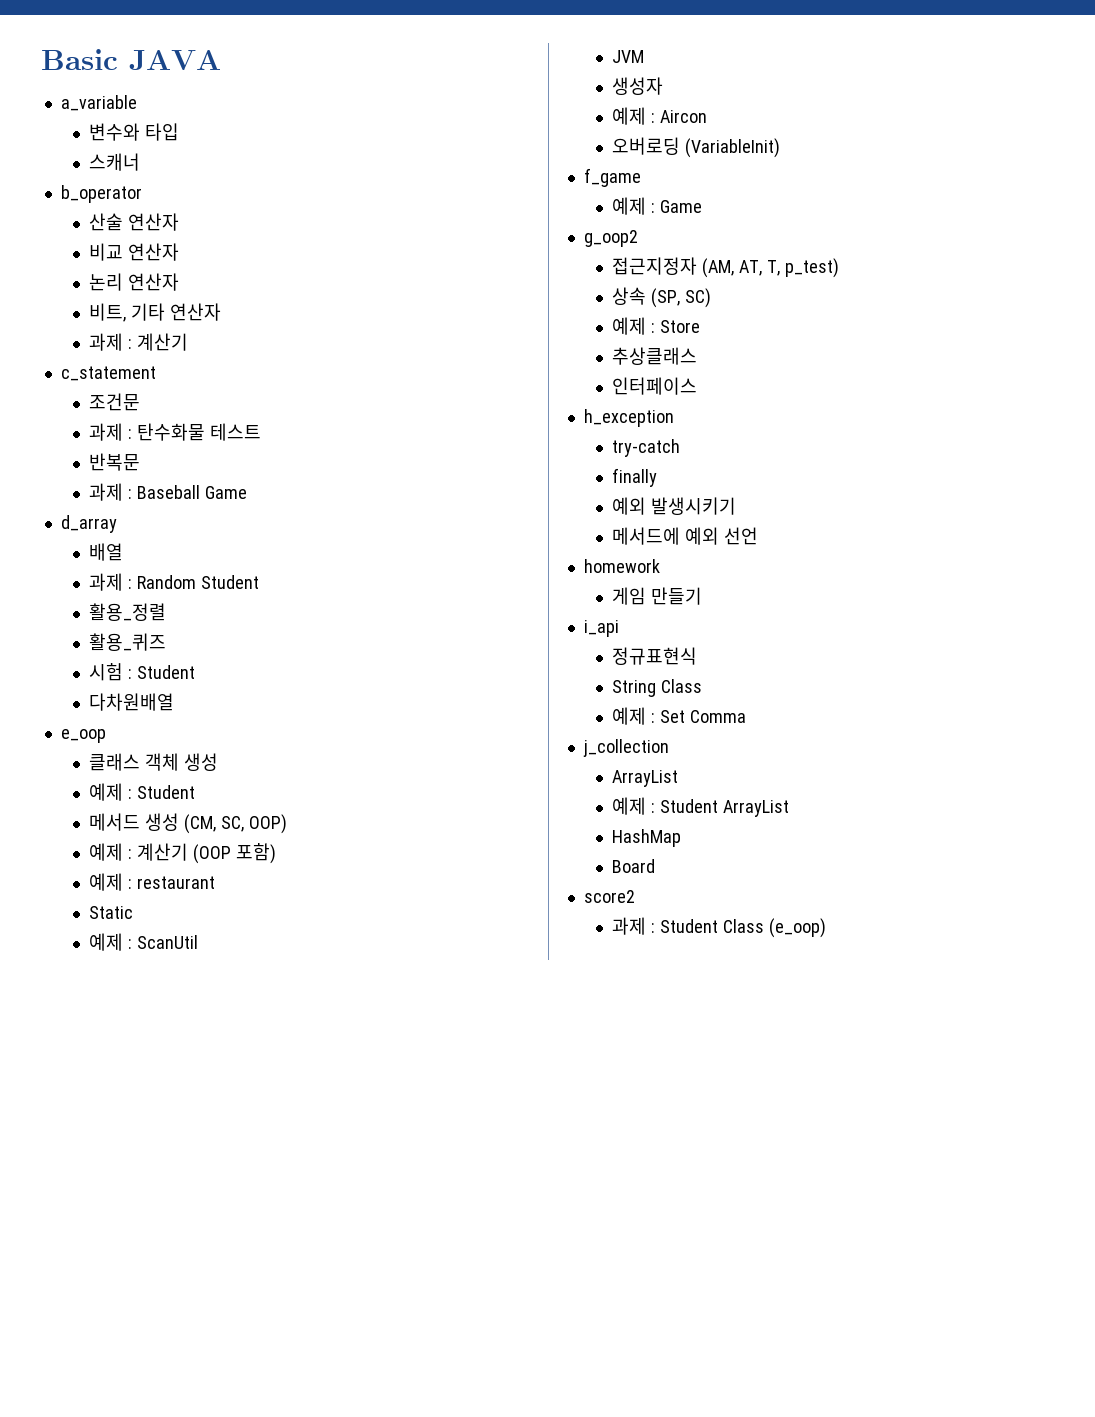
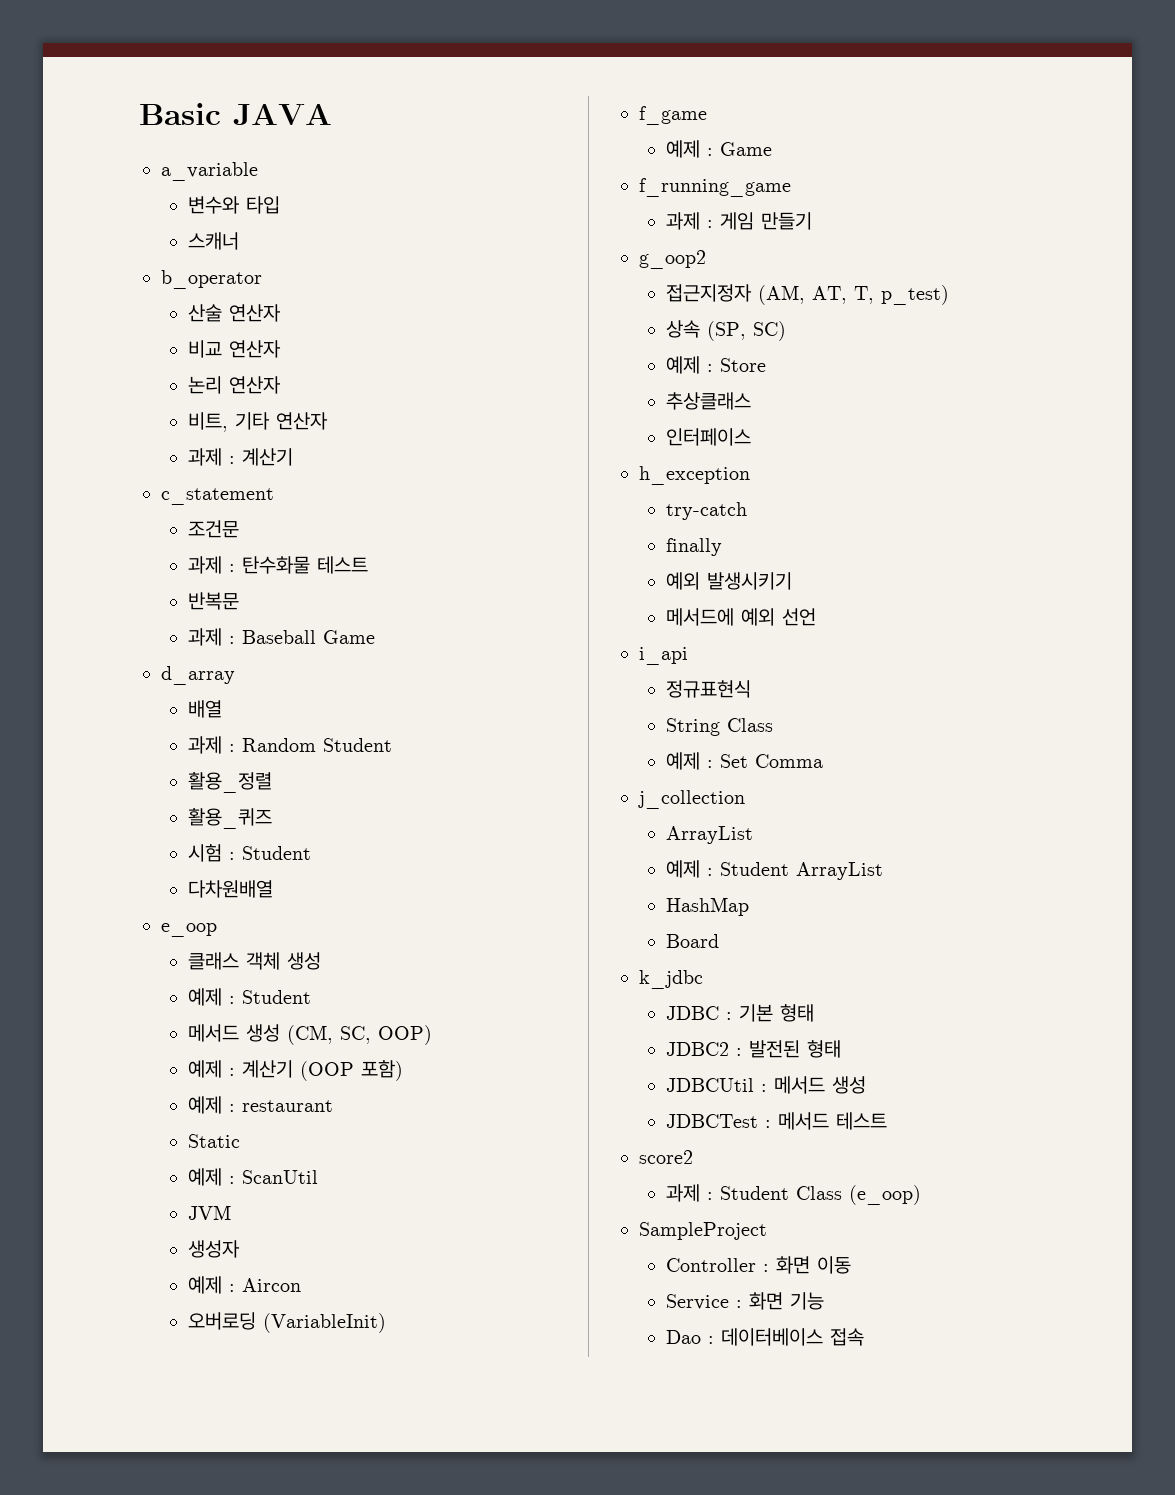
+ f_running_game
+ 과제 : 게임 만들기
- homework
- 게임 만들기
+ k_jdbc
+ JDBC : 기본 형태
+ JDBC2 : 발전된 형태
+ JDBCUtil : 메서드 생성
+ JDBCTest : 메서드 테스트
+ SampleProject
+ Controller : 화면 이동
+ Service : 화면 기능
+ Dao : 데이터베이스 접속

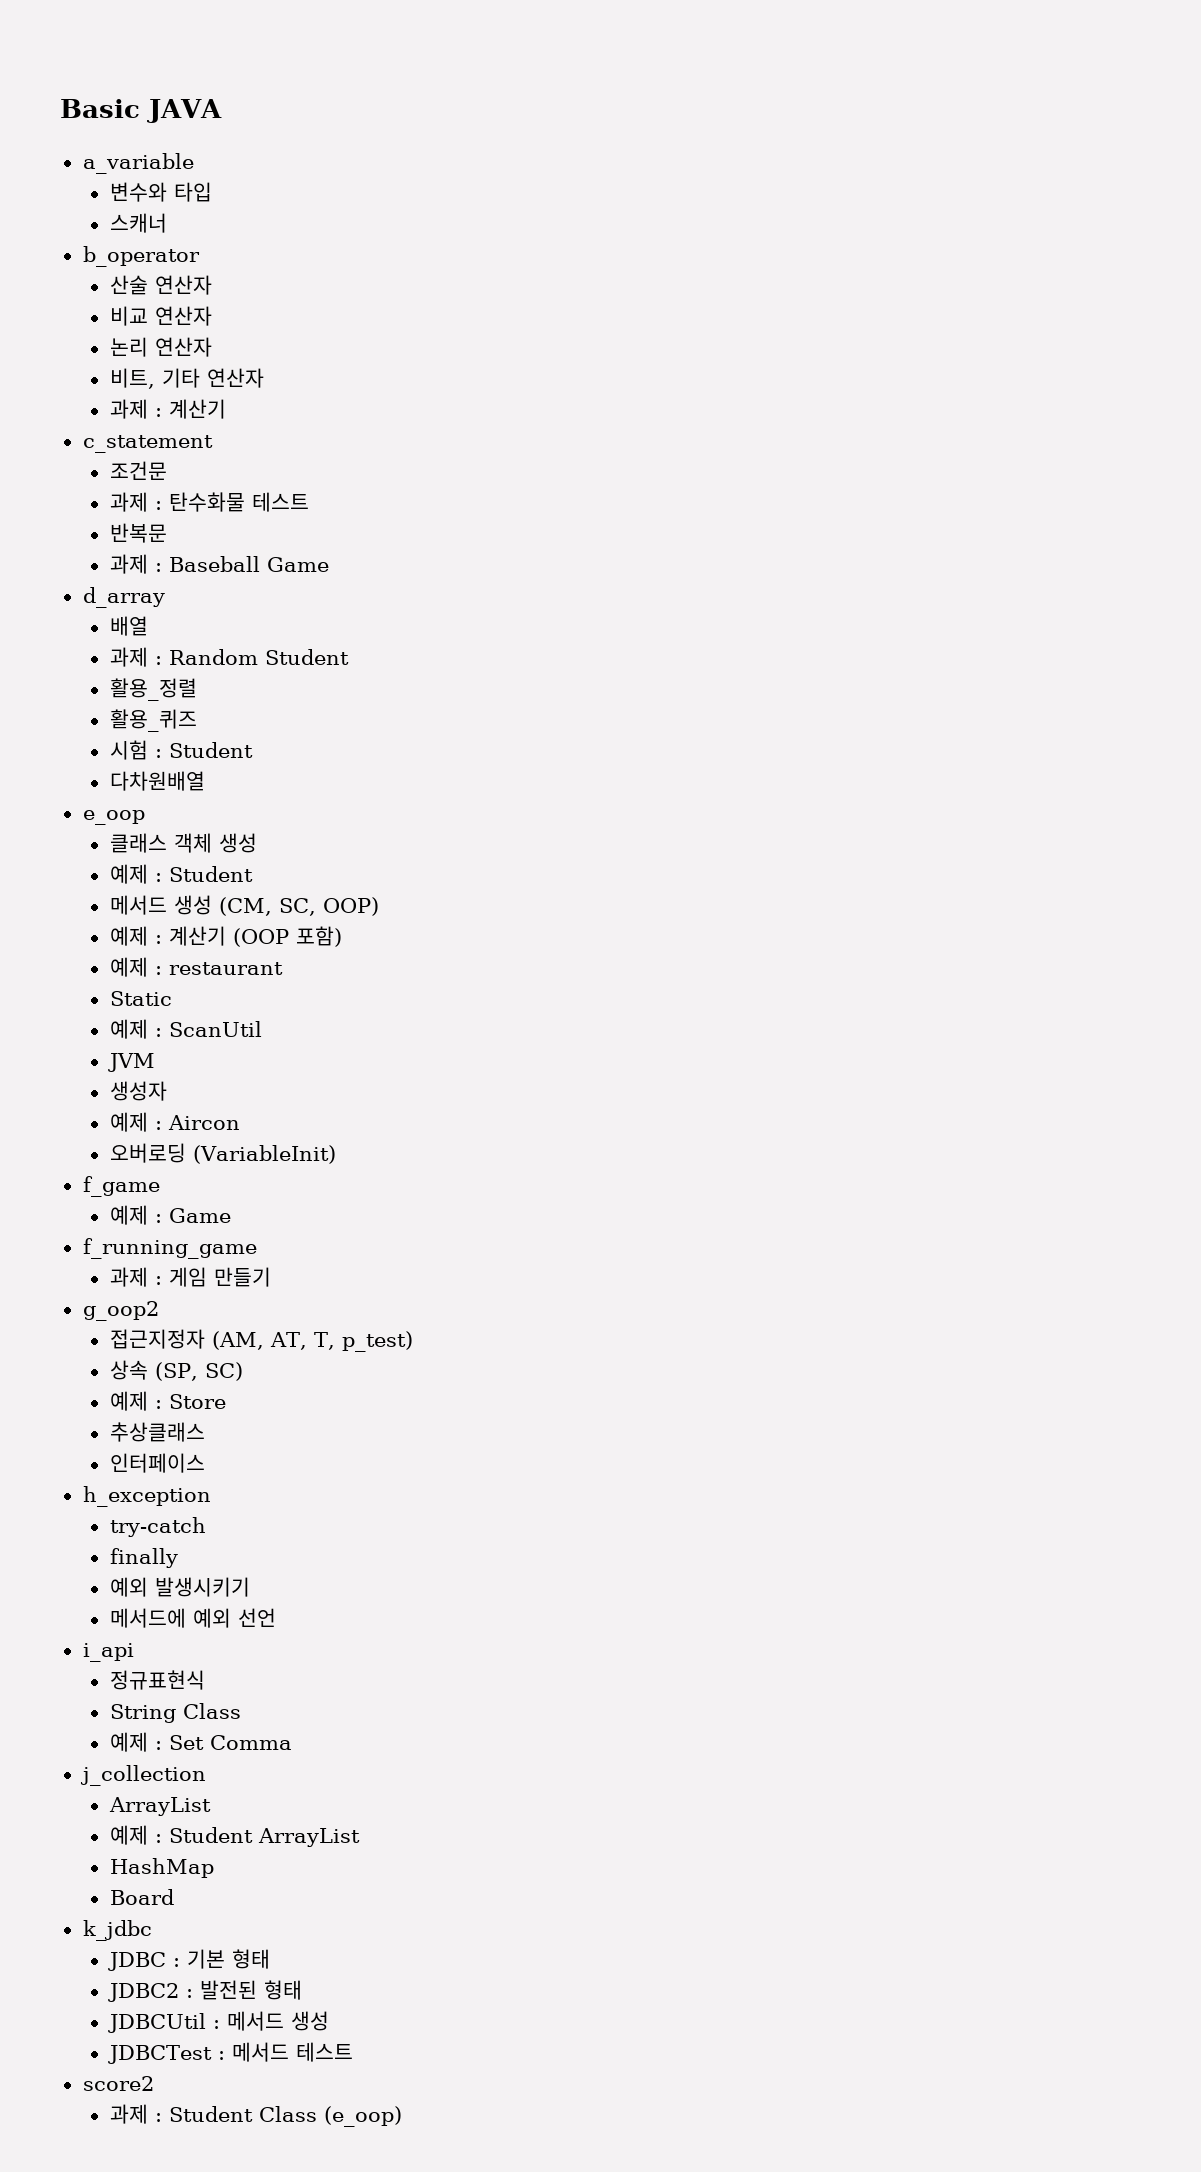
- SampleProject
- Controller : 화면 이동
- Service : 화면 기능
- Dao : 데이터베이스 접속

